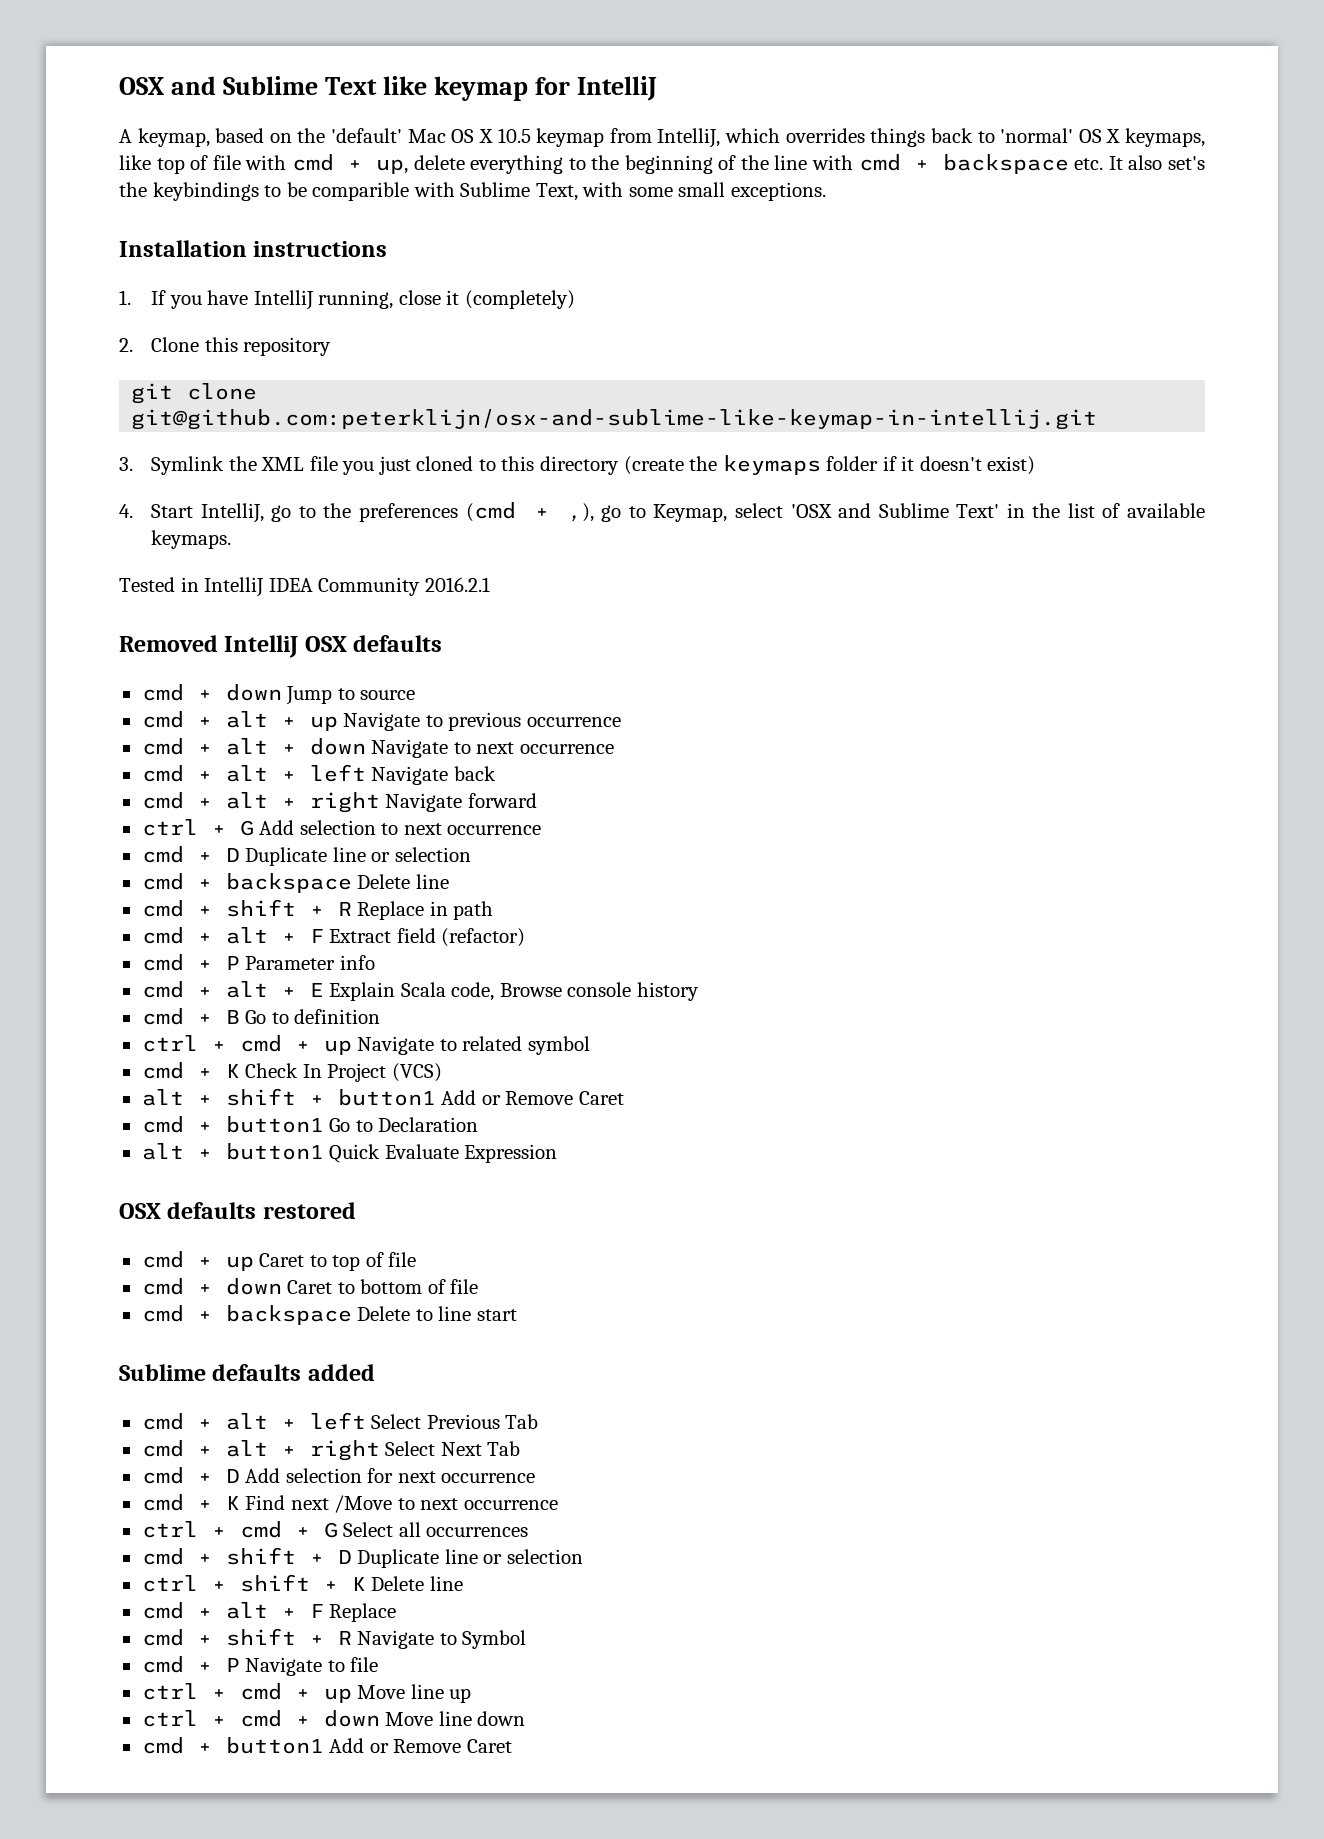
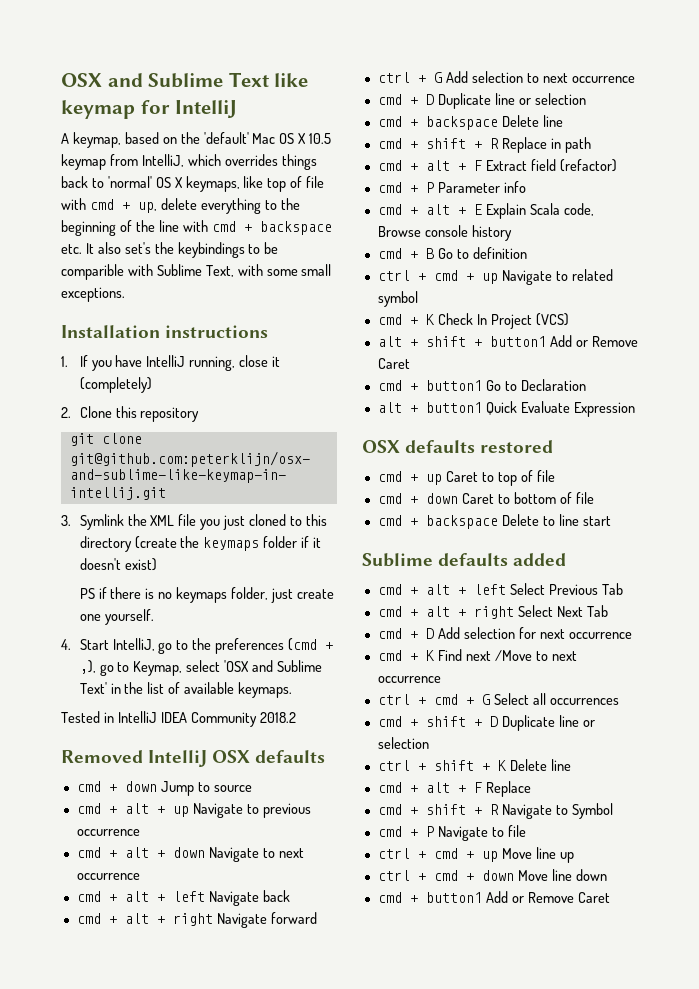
+ PS if there is no keymaps folder, just create one yourself.
- Tested in IntelliJ IDEA Community 2016.2.1
+ Tested in IntelliJ IDEA Community 2018.2

